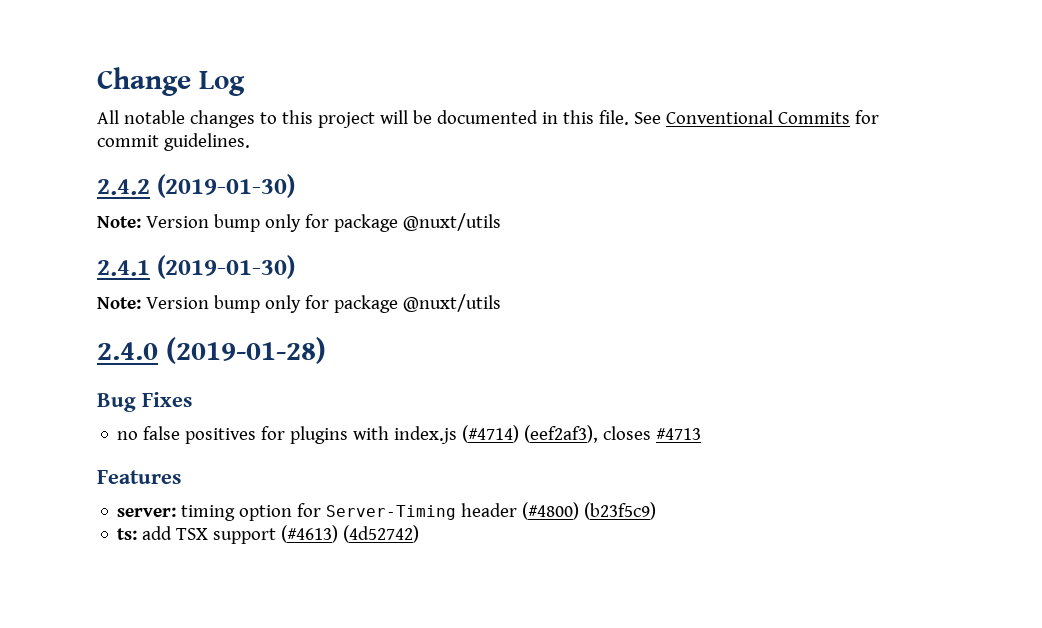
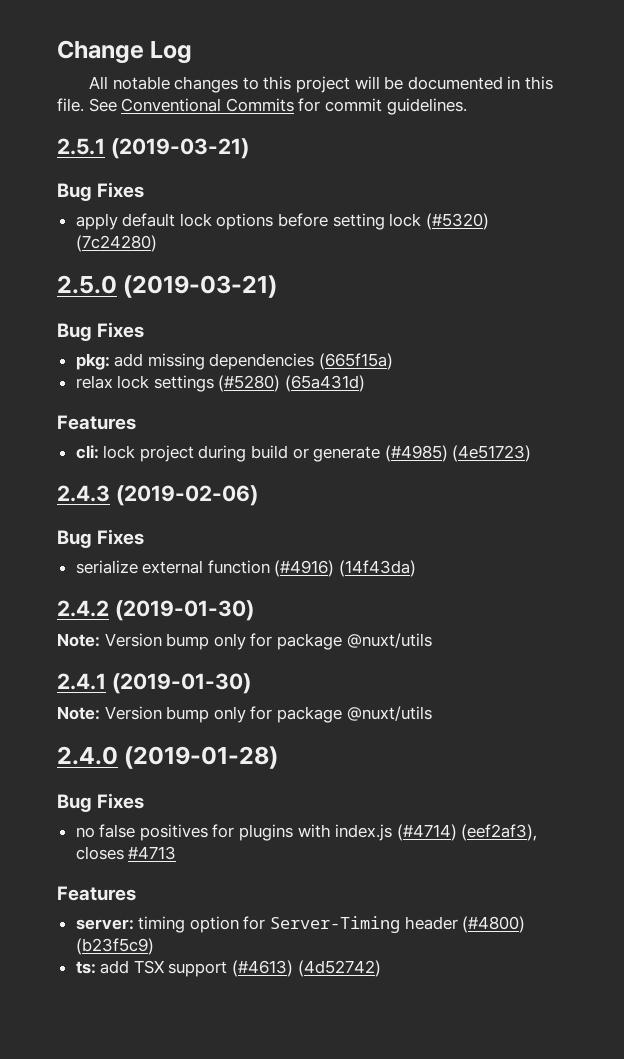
+ 2.5.1 (2019-03-21)
+ Bug Fixes
+ apply default lock options before setting lock (#5320) (7c24280)
+ 2.5.0 (2019-03-21)
+ Bug Fixes
+ pkg: add missing dependencies (665f15a)
+ relax lock settings (#5280) (65a431d)
+ Features
+ cli: lock project during build or generate (#4985) (4e51723)
+ 2.4.3 (2019-02-06)
+ Bug Fixes
+ serialize external function (#4916) (14f43da)

